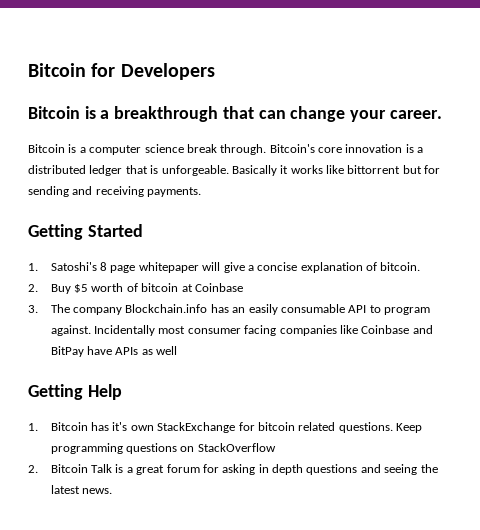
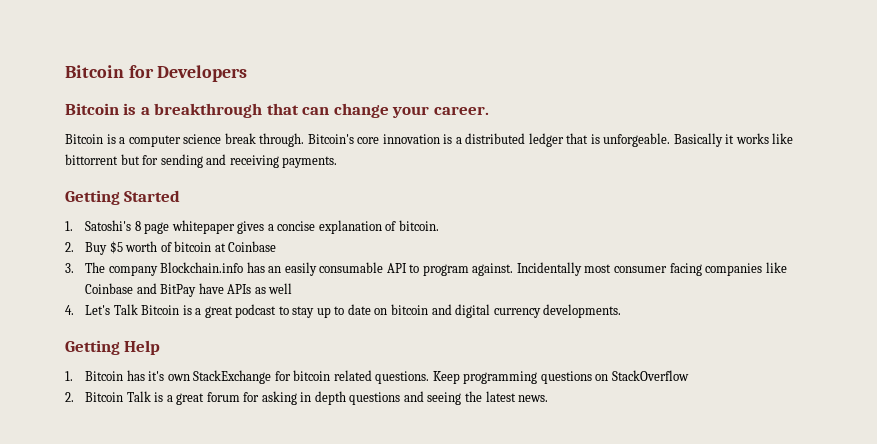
- 1. Satoshi's 8 page whitepaper will give a concise explanation of bitcoin.
+ 1. Satoshi's 8 page whitepaper gives a concise explanation of bitcoin.
+ 4. Let's Talk Bitcoin is a great podcast to stay up to date on bitcoin and digital currency developments.

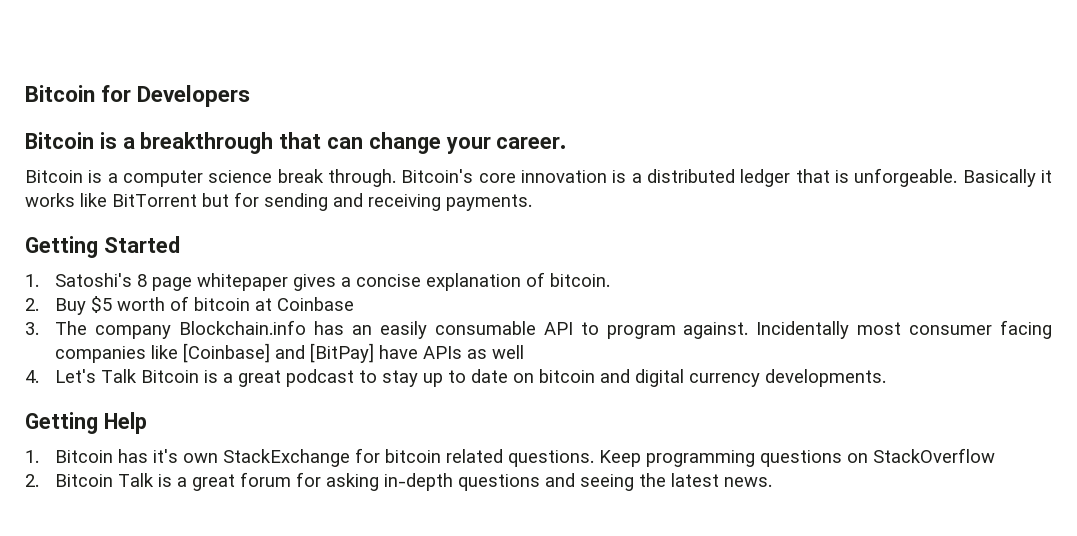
- Basically it works like bittorrent but for sending and receiving payments.
+ Basically it works like BitTorrent but for sending and receiving payments.
- Incidentally most consumer facing companies like Coinbase and BitPay have APIs as well
+ Incidentally most consumer facing companies like [Coinbase] and [BitPay] have APIs as well
- 2. Bitcoin Talk is a great forum for asking in depth questions and seeing the latest news.
+ 2. Bitcoin Talk is a great forum for asking in-depth questions and seeing the latest news.

